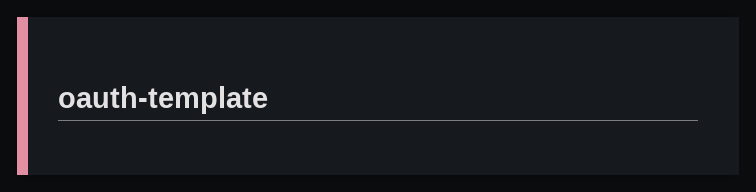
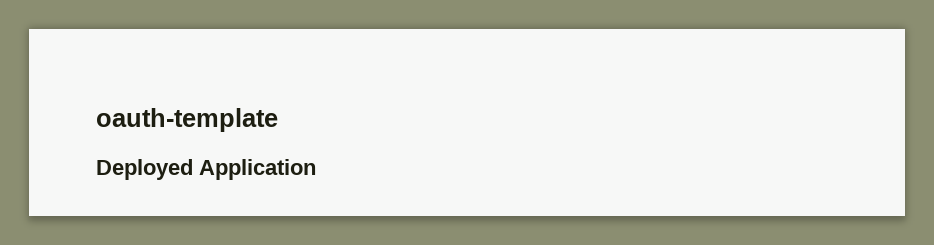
+ Deployed Application

